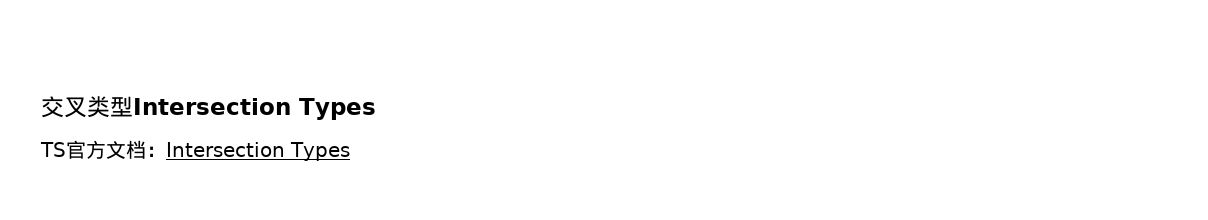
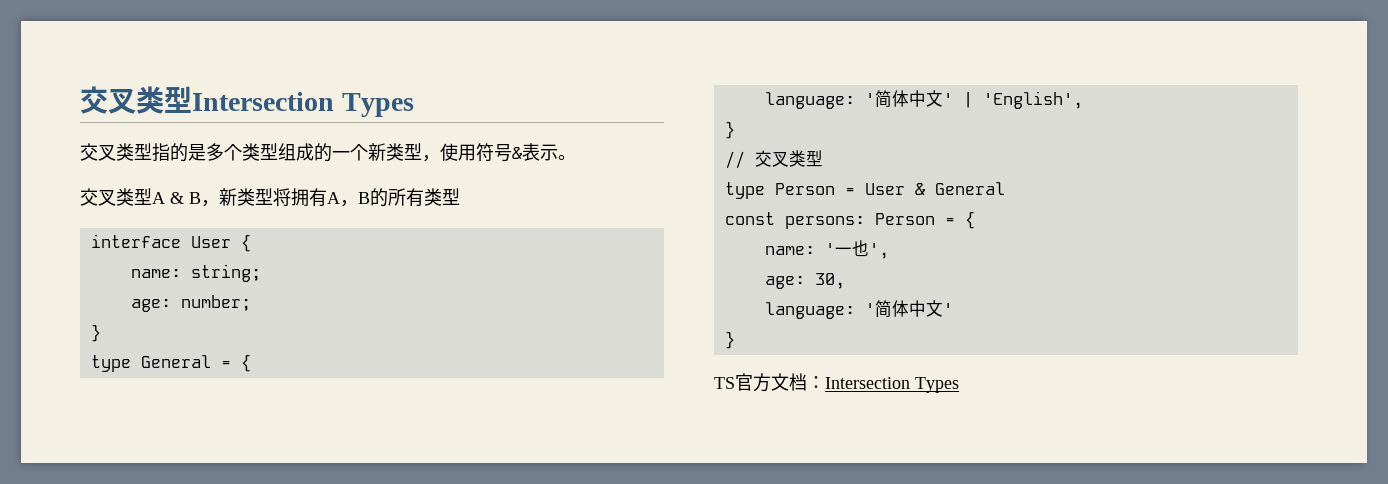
+ 交叉类型指的是多个类型组成的一个新类型，使用符号&表示。
+ 交叉类型A & B，新类型将拥有A，B的所有类型
+ interface User {
+ name: string;
+ age: number;
+ }
+ type General = {
+ language: '简体中文' | 'English',
+ }
+ // 交叉类型
+ type Person = User & General
+ const persons: Person = {
+ name: '一也',
+ age: 30,
+ language: '简体中文'
+ }

